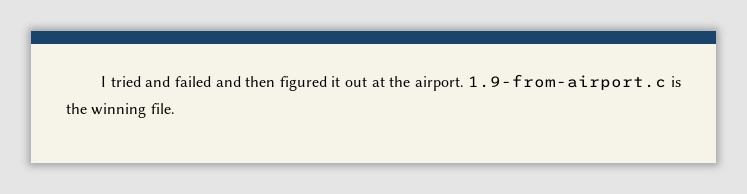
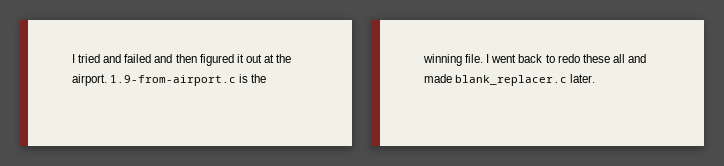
+ I went back to redo these all and made blank_replacer.c later.

